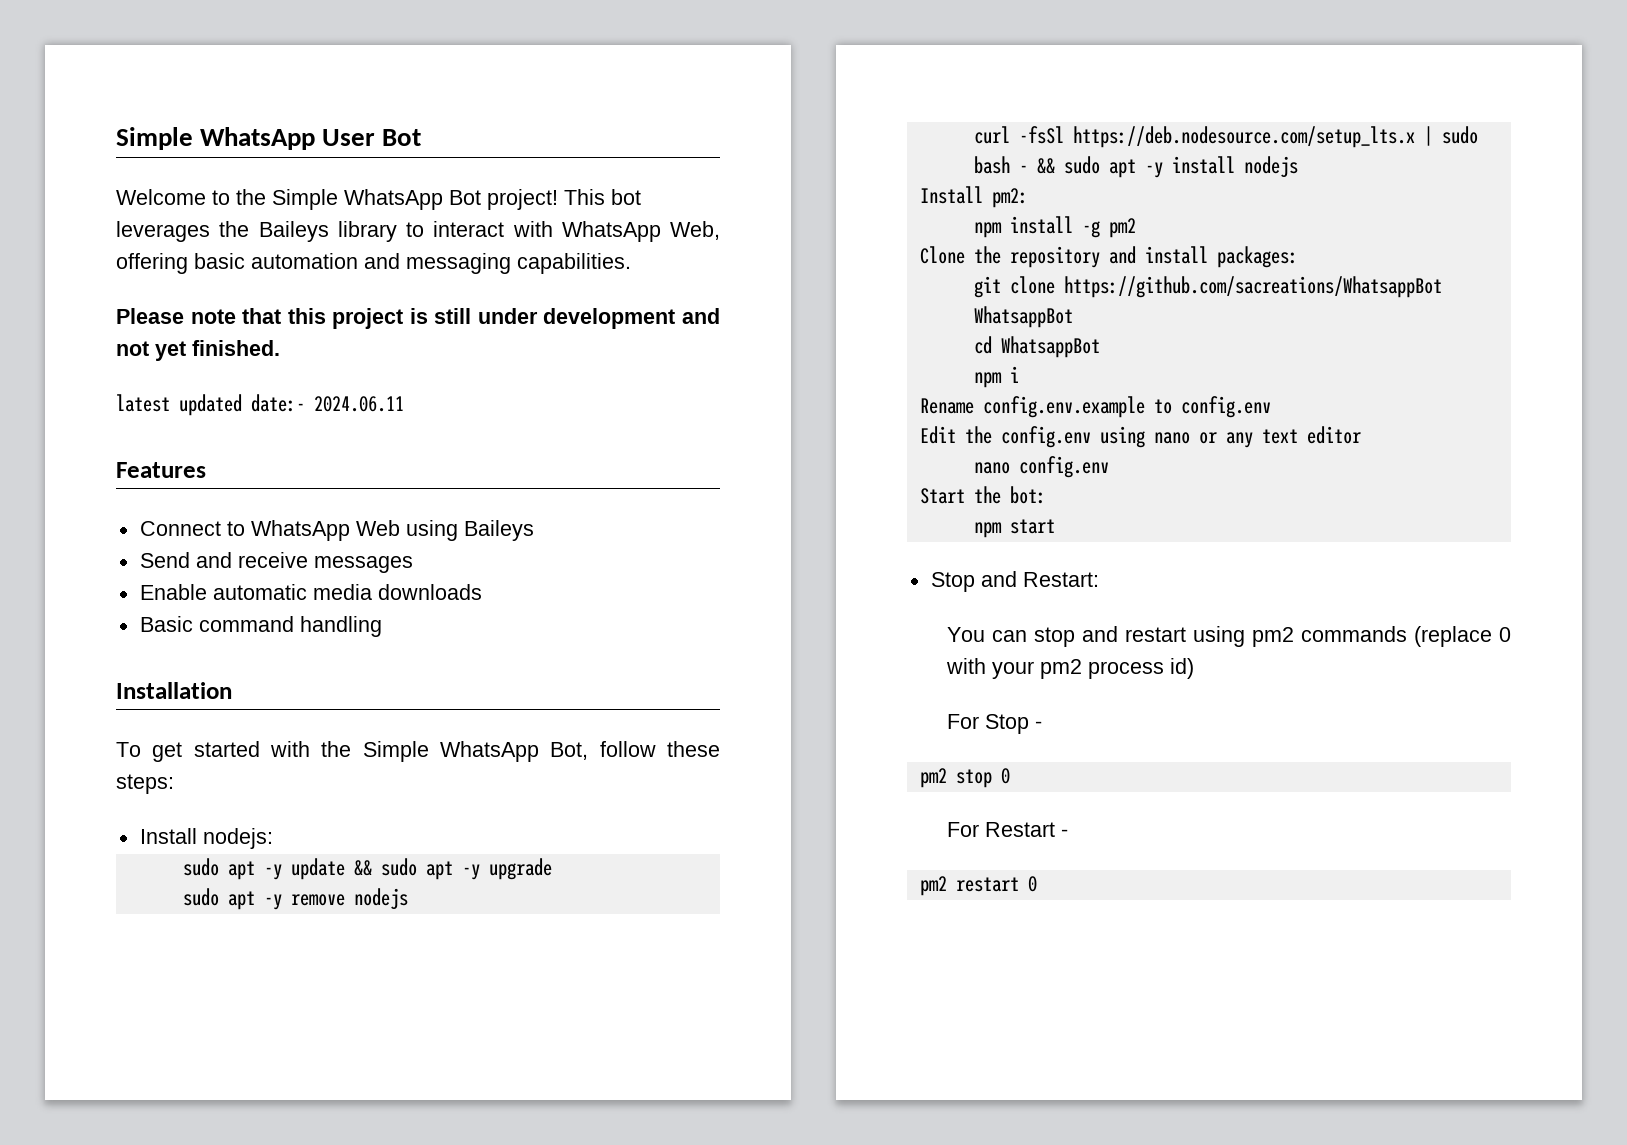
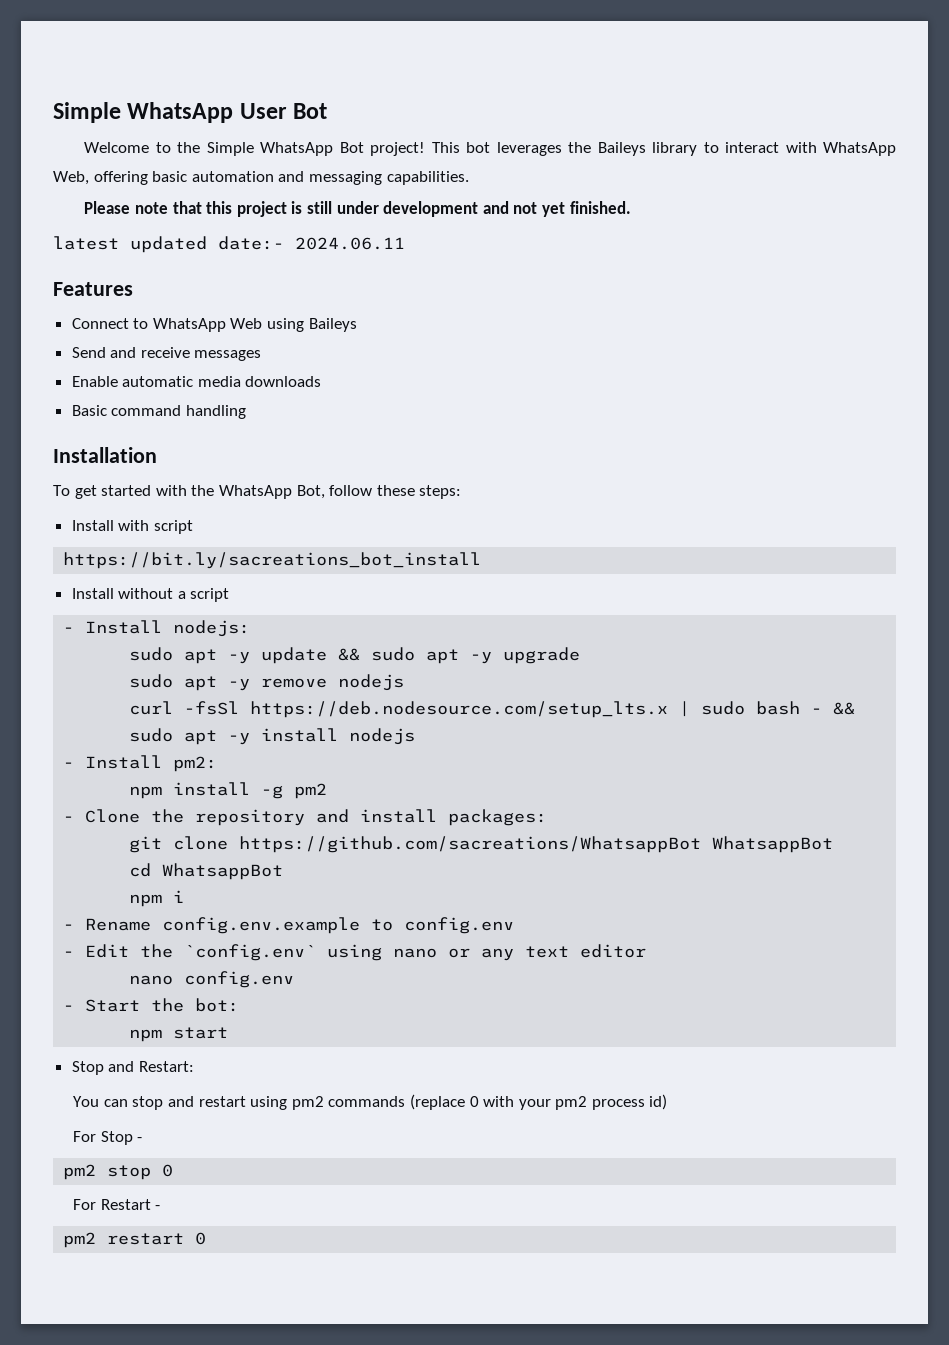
- To get started with the Simple WhatsApp Bot, follow these steps:
+ To get started with the WhatsApp Bot, follow these steps:
- Install nodejs:
+ Install with script
+ https://bit.ly/sacreations_bot_install
+ Install without a script
+ - Install nodejs:
- Install pm2:
+ - Install pm2:
- Clone the repository and install packages:
+ - Clone the repository and install packages:
- Rename config.env.example to config.env
+ - Rename config.env.example to config.env
- Edit the config.env using nano or any text editor
+ - Edit the `config.env` using nano or any text editor
- Start the bot:
+ - Start the bot:

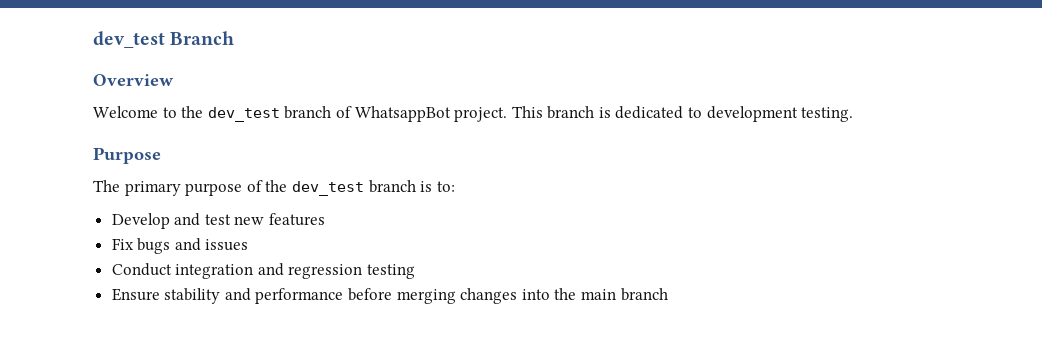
- Simple WhatsApp User Bot
+ dev_test Branch
+ Overview
- Welcome to the Simple WhatsApp Bot project! This bot leverages the Baileys library to interact with WhatsApp Web, offering basic automation and messaging capabilities.
- Please note that this project is still under development and not yet finished.
- latest updated date:- 2024.06.11
- Features
- Connect to WhatsApp Web using Baileys
- Send and receive messages
- Enable automatic media downloads
- Basic command handling
- Installation
- To get started with the WhatsApp Bot, follow these steps:
- Install with script
- https://bit.ly/sacreations_bot_install
- Install without a script
- - Install nodejs:
- sudo apt -y update && sudo apt -y upgrade
- sudo apt -y remove nodejs
- curl -fsSl https://deb.nodesource.com/setup_lts.x | sudo bash - && sudo apt -y install nodejs
- - Install pm2:
- npm install -g pm2
- - Clone the repository and install packages:
- git clone https://github.com/sacreations/WhatsappBot WhatsappBot
- cd WhatsappBot
- npm i
- - Rename config.env.example to config.env
- - Edit the `config.env` using nano or any text editor
- nano config.env
- - Start the bot:
- npm start
- Stop and Restart:
- You can stop and restart using pm2 commands (replace 0 with your pm2 process id)
- For Stop -
- pm2 stop 0
- For Restart -
- pm2 restart 0
+ Welcome to the dev_test branch of WhatsappBot project. This branch is dedicated to development testing.
+ Purpose
+ The primary purpose of the dev_test branch is to:
+ Develop and test new features
+ Fix bugs and issues
+ Conduct integration and regression testing
+ Ensure stability and performance before merging changes into the main branch

